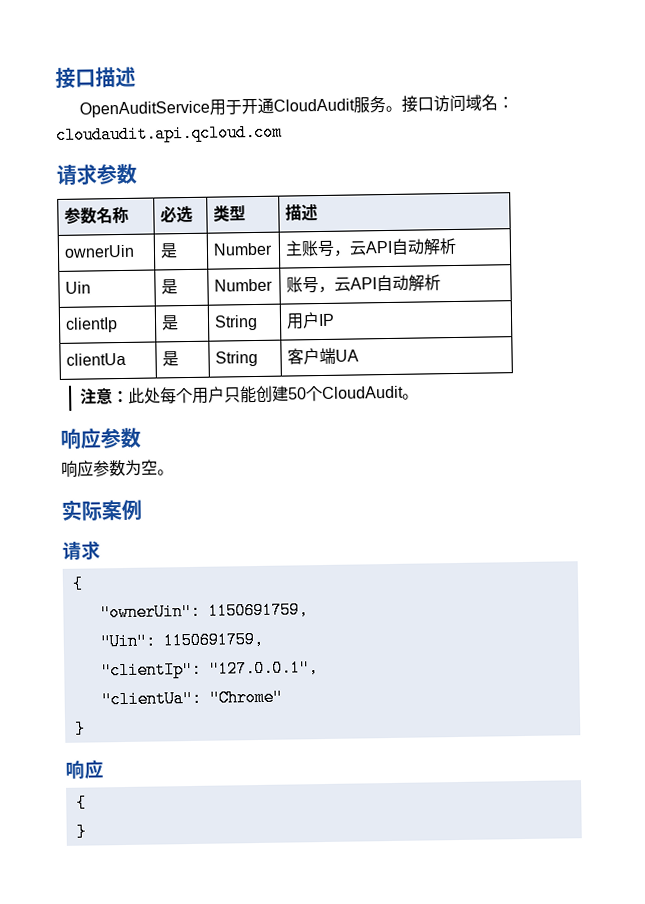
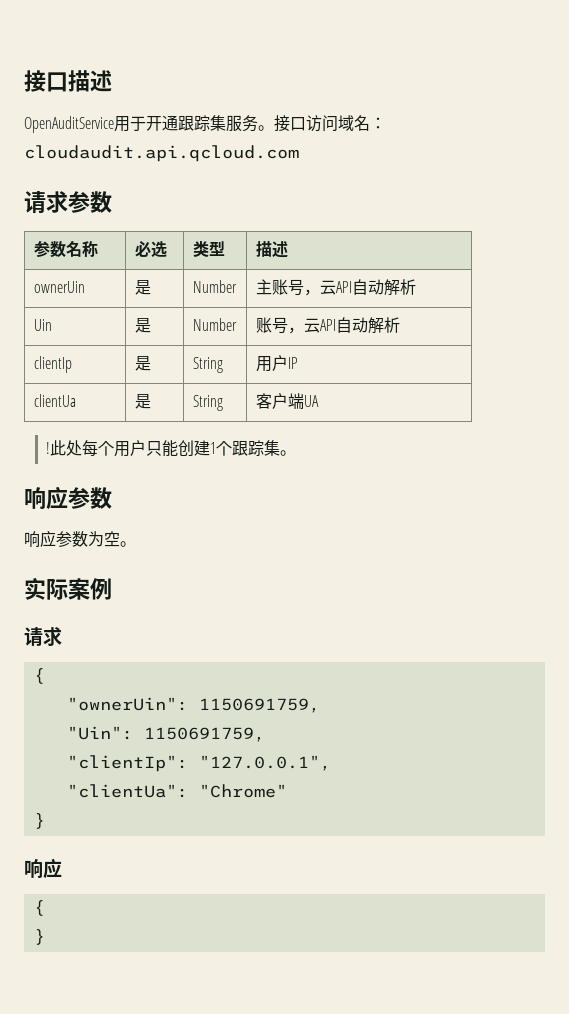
- OpenAuditService用于开通CloudAudit服务。
+ OpenAuditService用于开通跟踪集服务。
- 注意：此处每个用户只能创建50个CloudAudit。
+ !此处每个用户只能创建1个跟踪集。

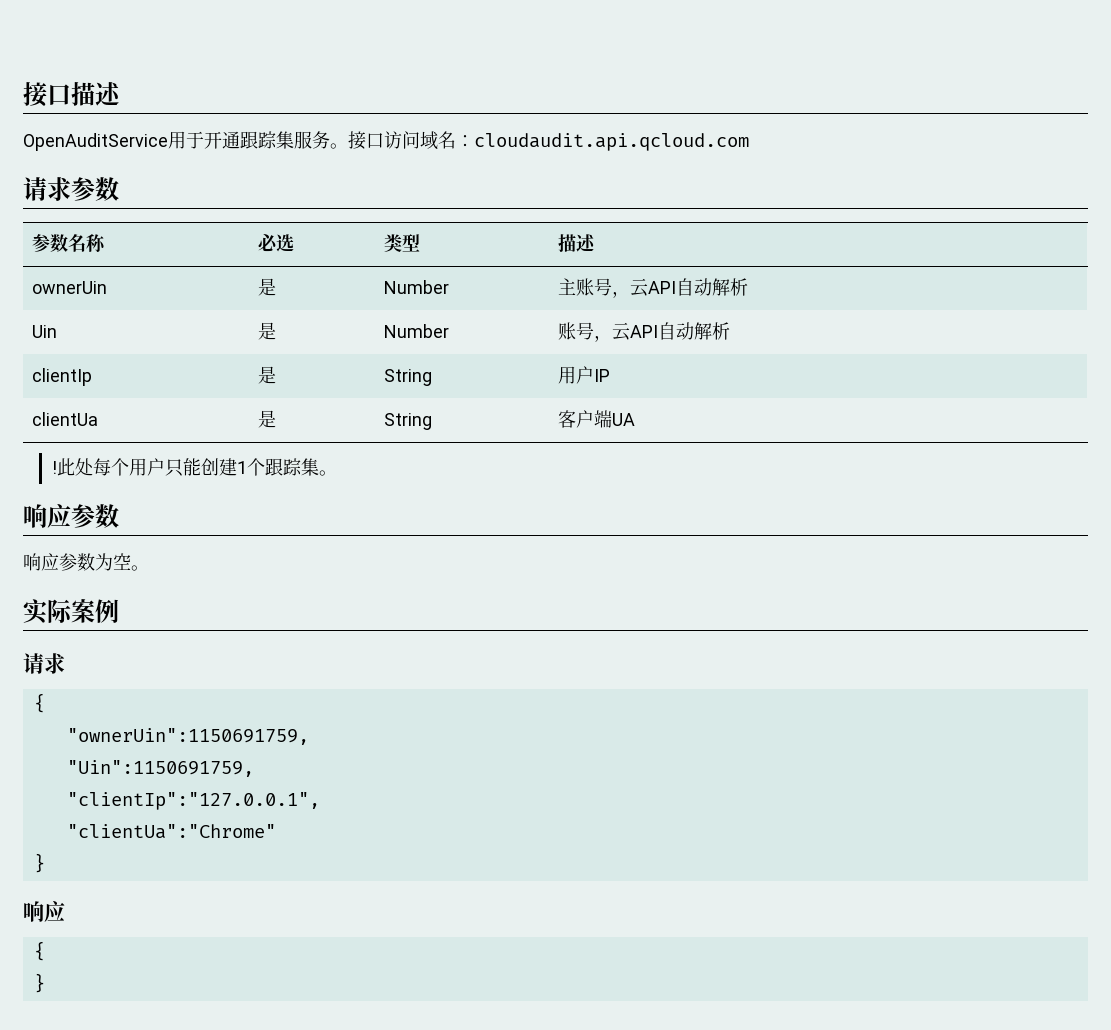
- "ownerUin": 1150691759,
- "Uin": 1150691759,
- "clientIp": "127.0.0.1",
- "clientUa": "Chrome"
+ "ownerUin":1150691759,
+ "Uin":1150691759,
+ "clientIp":"127.0.0.1",
+ "clientUa":"Chrome"

